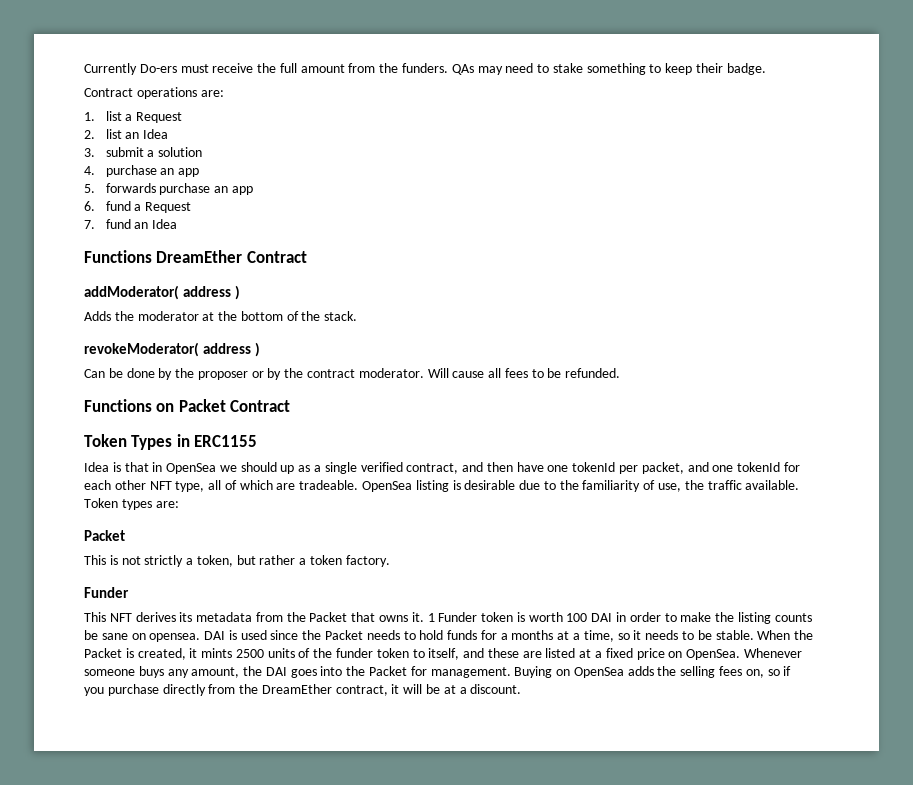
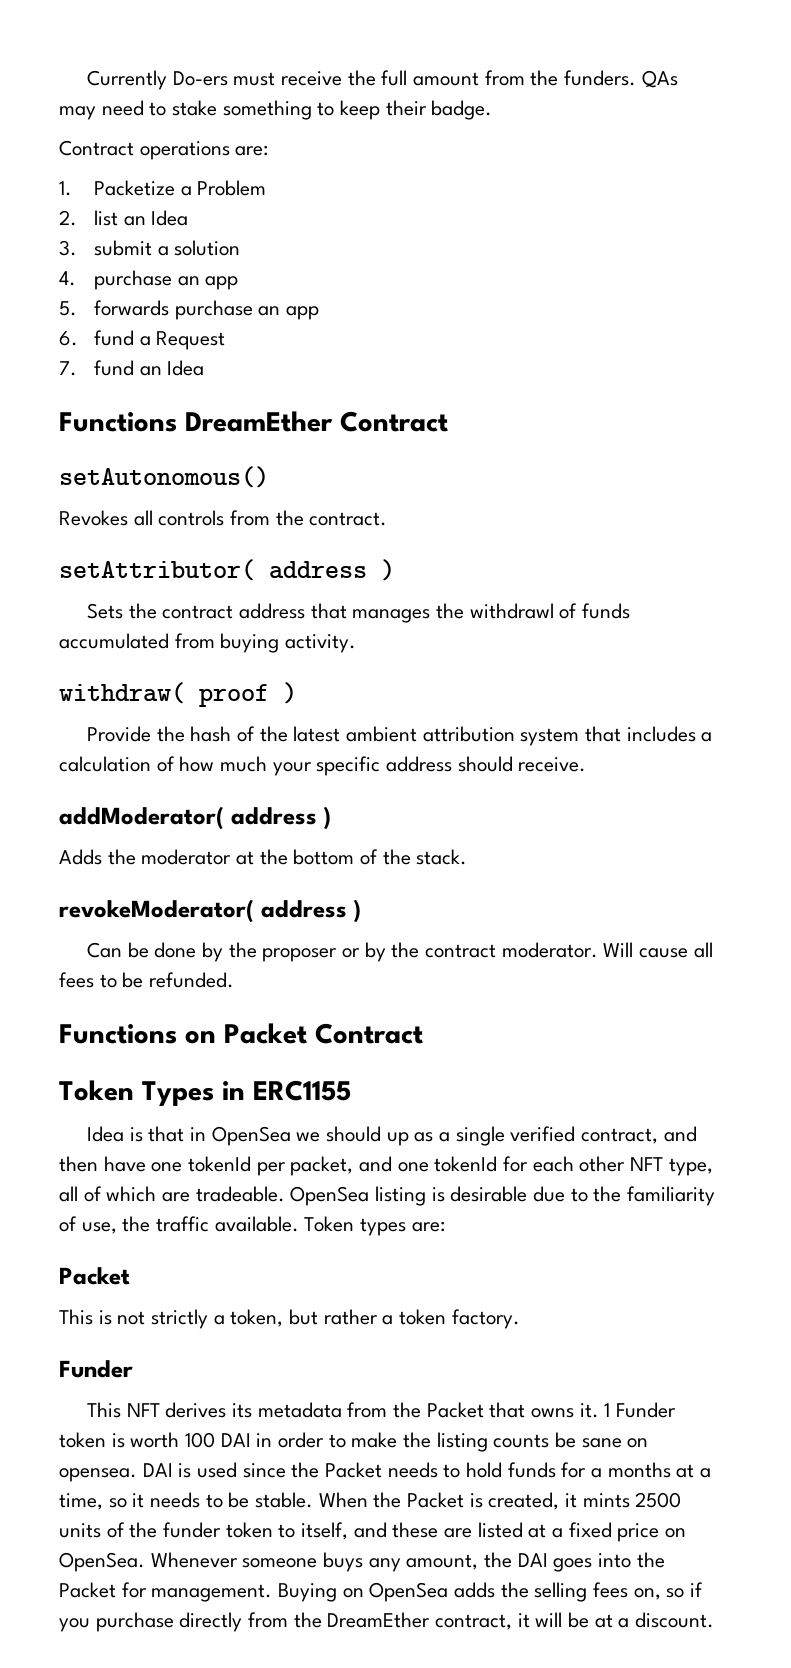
- 1. list a Request
+ 1. Packetize a Problem
+ setAutonomous()
+ Revokes all controls from the contract.
+ setAttributor( address )
+ Sets the contract address that manages the withdrawl of funds accumulated from buying activity.
+ withdraw( proof )
+ Provide the hash of the latest ambient attribution system that includes a calculation of how much your specific address should receive.

